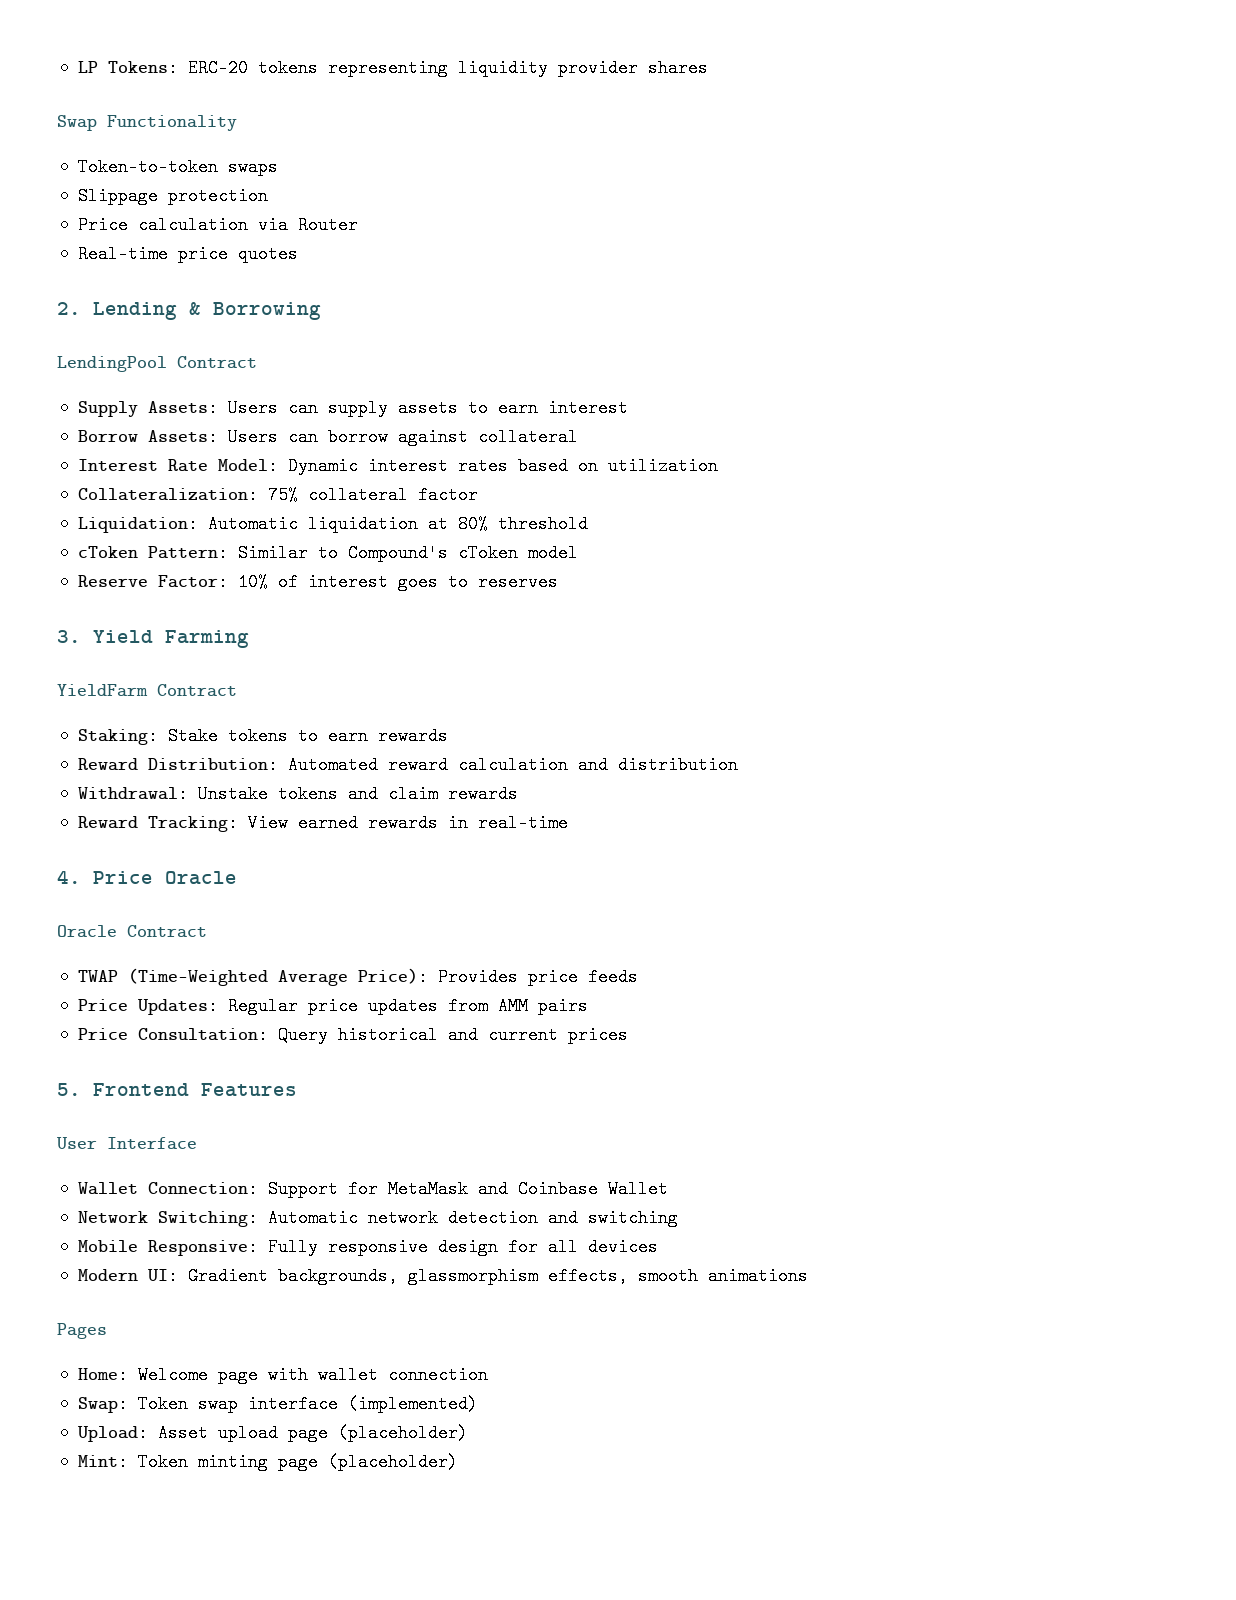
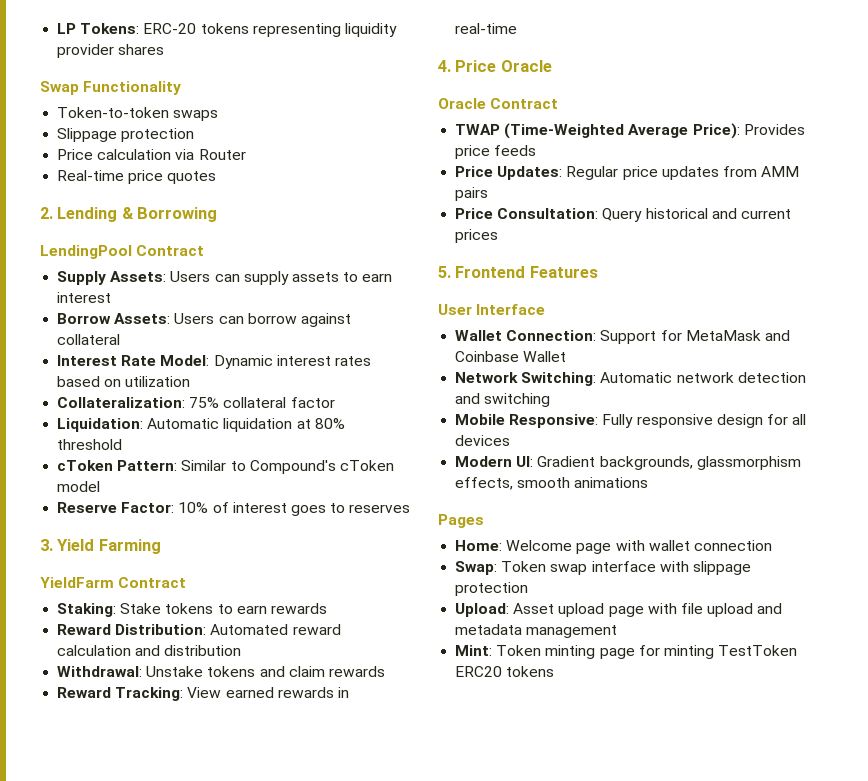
- Swap: Token swap interface (implemented)
+ Swap: Token swap interface with slippage protection
- Upload: Asset upload page (placeholder)
+ Upload: Asset upload page with file upload and metadata management
- Mint: Token minting page (placeholder)
+ Mint: Token minting page for minting TestToken ERC20 tokens

